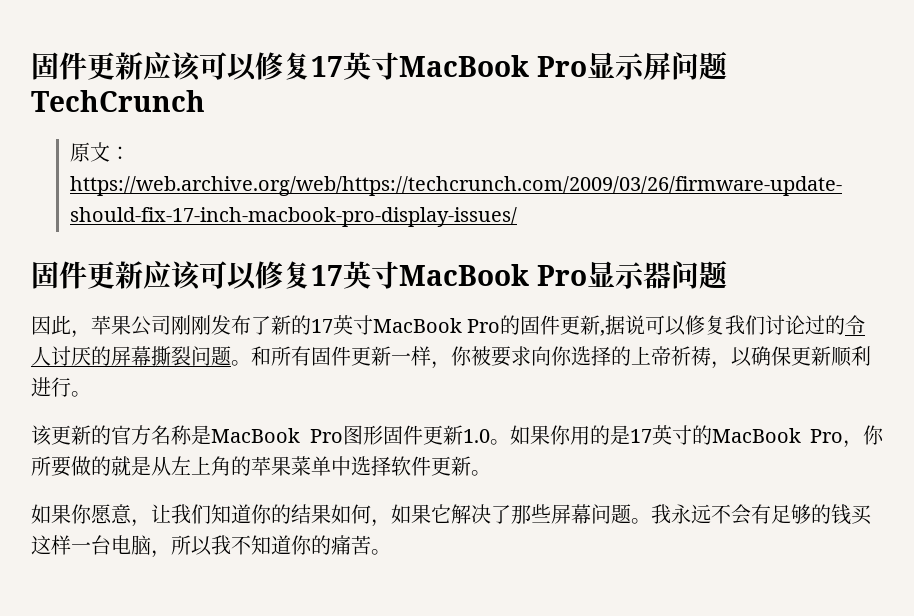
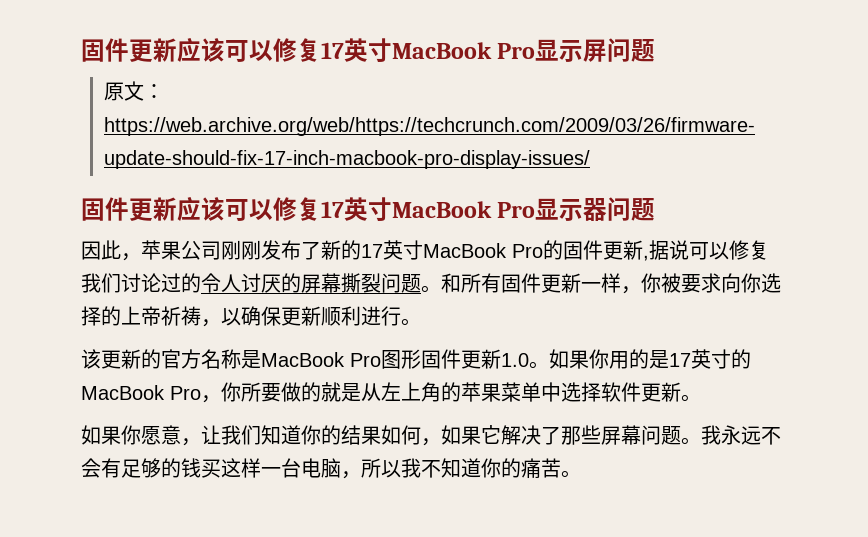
- 固件更新应该可以修复17英寸MacBook Pro显示屏问题TechCrunch
+ 固件更新应该可以修复17英寸MacBook Pro显示屏问题

